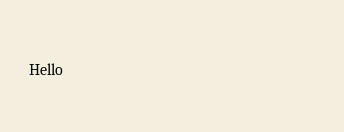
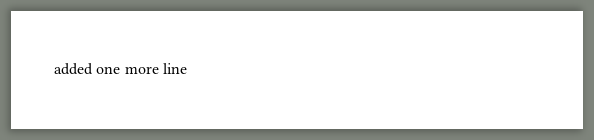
- Hello
+ added one more line

